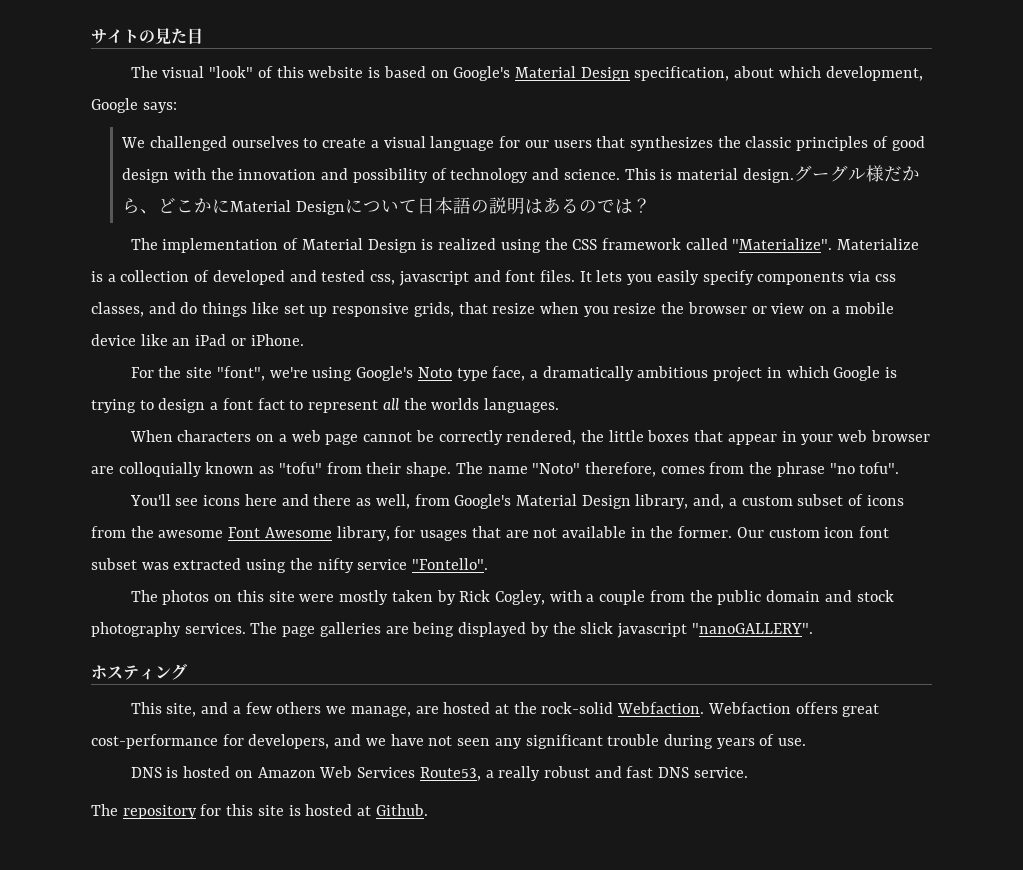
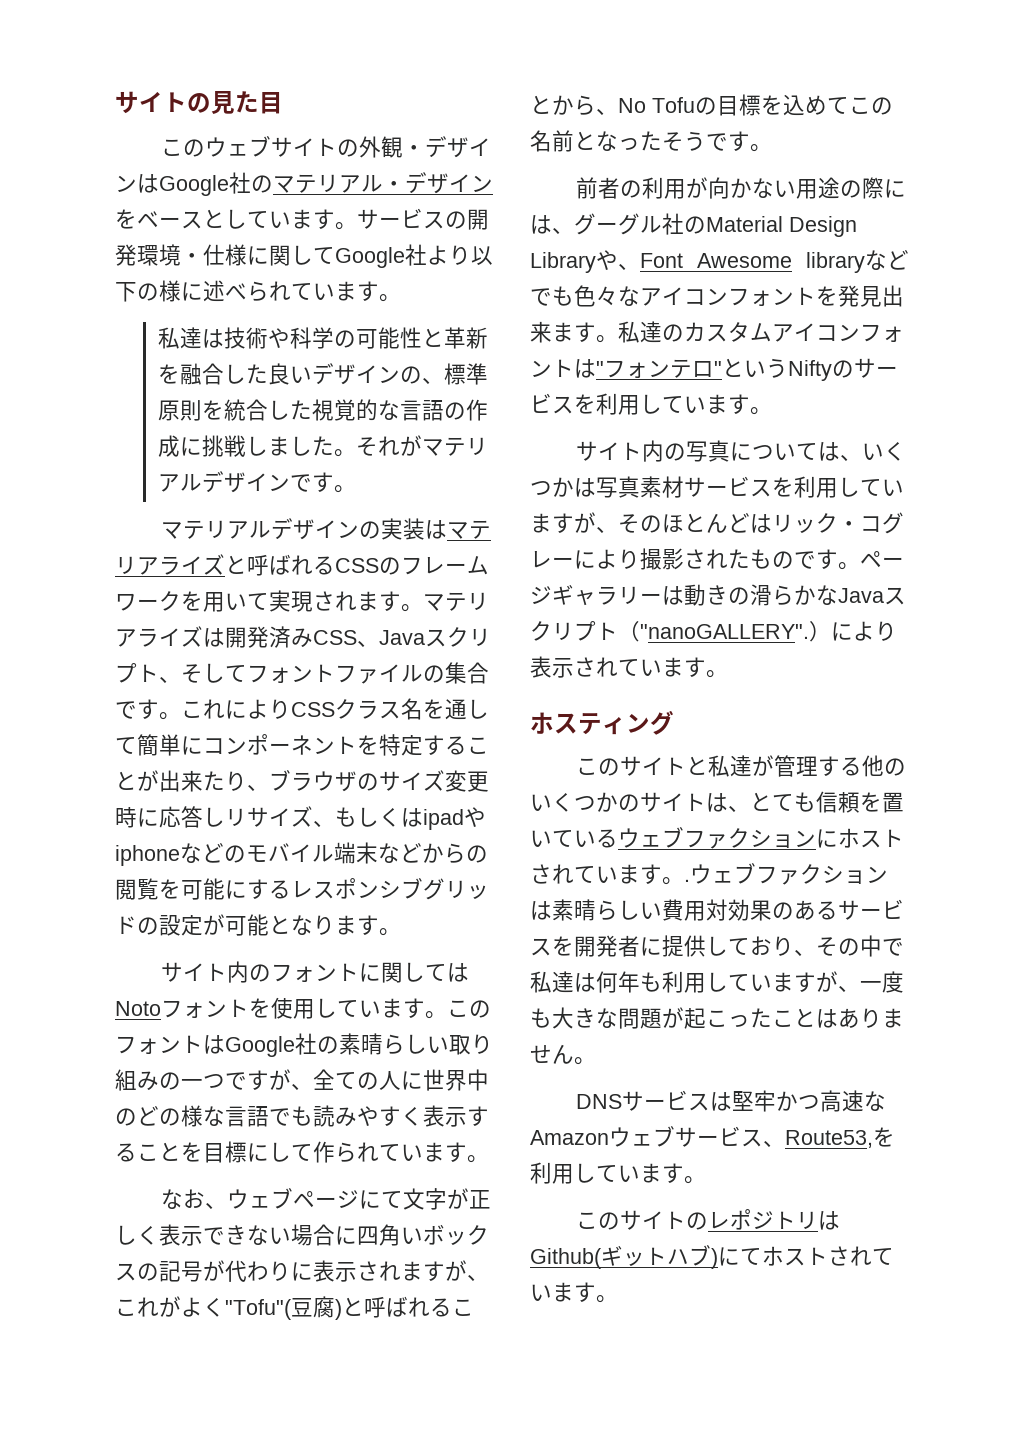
- The visual "look" of this website is based on Google's Material Design specification, about which development, Google says:
- We challenged ourselves to create a visual language for our users that synthesizes the classic principles of good design with the innovation and possibility of technology and science. This is material design.グーグル様だから、どこかにMaterial Designについて日本語の説明はあるのでは？
- The implementation of Material Design is realized using the CSS framework called "Materialize". Materialize is a collection of developed and tested css, javascript and font files. It lets you easily specify components via css classes, and do things like set up responsive grids, that resize when you resize the browser or view on a mobile device like an iPad or iPhone.
- For the site "font", we're using Google's Noto type face, a dramatically ambitious project in which Google is trying to design a font fact to represent all the worlds languages.
- When characters on a web page cannot be correctly rendered, the little boxes that appear in your web browser are colloquially known as "tofu" from their shape. The name "Noto" therefore, comes from the phrase "no tofu".
- You'll see icons here and there as well, from Google's Material Design library, and, a custom subset of icons from the awesome Font Awesome library, for usages that are not available in the former. Our custom icon font subset was extracted using the nifty service "Fontello".
- The photos on this site were mostly taken by Rick Cogley, with a couple from the public domain and stock photography services. The page galleries are being displayed by the slick javascript "nanoGALLERY".
+ このウェブサイトの外観・デザインはGoogle社のマテリアル・デザインをベースとしています。サービスの開発環境・仕様に関してGoogle社より以下の様に述べられています。
+ 私達は技術や科学の可能性と革新を融合した良いデザインの、標準原則を統合した視覚的な言語の作成に挑戦しました。それがマテリアルデザインです。
+ マテリアルデザインの実装はマテリアライズと呼ばれるCSSのフレームワークを用いて実現されます。マテリアライズは開発済みCSS、Javaスクリプト、そしてフォントファイルの集合です。これによりCSSクラス名を通して簡単にコンポーネントを特定することが出来たり、ブラウザのサイズ変更時に応答しリサイズ、もしくはipadやiphoneなどのモバイル端末などからの閲覧を可能にするレスポンシブグリッドの設定が可能となります。
+ サイト内のフォントに関してはNotoフォントを使用しています。このフォントはGoogle社の素晴らしい取り組みの一つですが、全ての人に世界中のどの様な言語でも読みやすく表示することを目標にして作られています。
+ なお、ウェブページにて文字が正しく表示できない場合に四角いボックスの記号が代わりに表示されますが、これがよく"Tofu"(豆腐)と呼ばれることから、No Tofuの目標を込めてこの名前となったそうです。
+ 前者の利用が向かない用途の際には、グーグル社のMaterial Design Libraryや、Font Awesome libraryなどでも色々なアイコンフォントを発見出来ます。私達のカスタムアイコンフォントは"フォンテロ"というNiftyのサービスを利用しています。
+ サイト内の写真については、いくつかは写真素材サービスを利用していますが、そのほとんどはリック・コグレーにより撮影されたものです。ページギャラリーは動きの滑らかなJavaスクリプト（"nanoGALLERY".）により表示されています。
  ホスティング
- This site, and a few others we manage, are hosted at the rock-solid Webfaction. Webfaction offers great cost-performance for developers, and we have not seen any significant trouble during years of use.
- DNS is hosted on Amazon Web Services Route53, a really robust and fast DNS service.
- The repository for this site is hosted at Github.
+ このサイトと私達が管理する他のいくつかのサイトは、とても信頼を置いているウェブファクションにホストされています。.ウェブファクションは素晴らしい費用対効果のあるサービスを開発者に提供しており、その中で私達は何年も利用していますが、一度も大きな問題が起こったことはありません。
+ DNSサービスは堅牢かつ高速なAmazonウェブサービス、Route53,を利用しています。
+ このサイトのレポジトリはGithub(ギットハブ)にてホストされています。

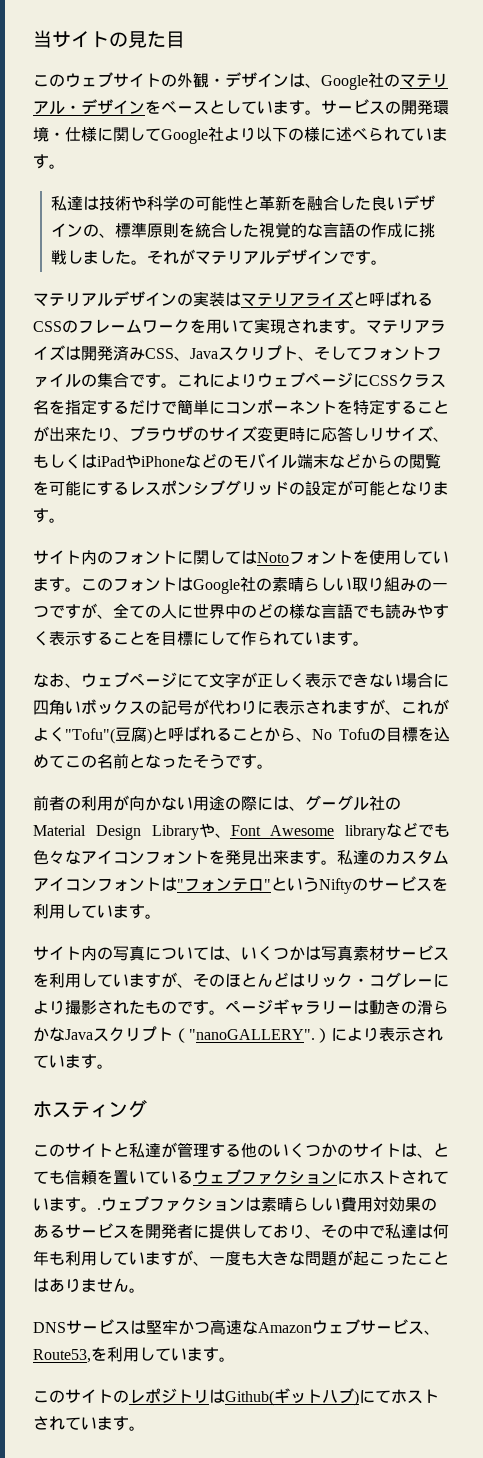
- サイトの見た目
+ 当サイトの見た目
- このウェブサイトの外観・デザインはGoogle社のマテリアル・デザインをベースとしています。
+ このウェブサイトの外観・デザインは、Google社のマテリアル・デザインをベースとしています。
- これによりCSSクラス名を通して簡単にコンポーネントを特定することが出来たり、ブラウザのサイズ変更時に応答しリサイズ、もしくはipadやiphoneなどのモバイル端末などからの閲覧を可能にするレスポンシブグリッドの設定が可能となります。
+ これによりウェブページにCSSクラス名を指定するだけで簡単にコンポーネントを特定することが出来たり、ブラウザのサイズ変更時に応答しリサイズ、もしくはiPadやiPhoneなどのモバイル端末などからの閲覧を可能にするレスポンシブグリッドの設定が可能となります。

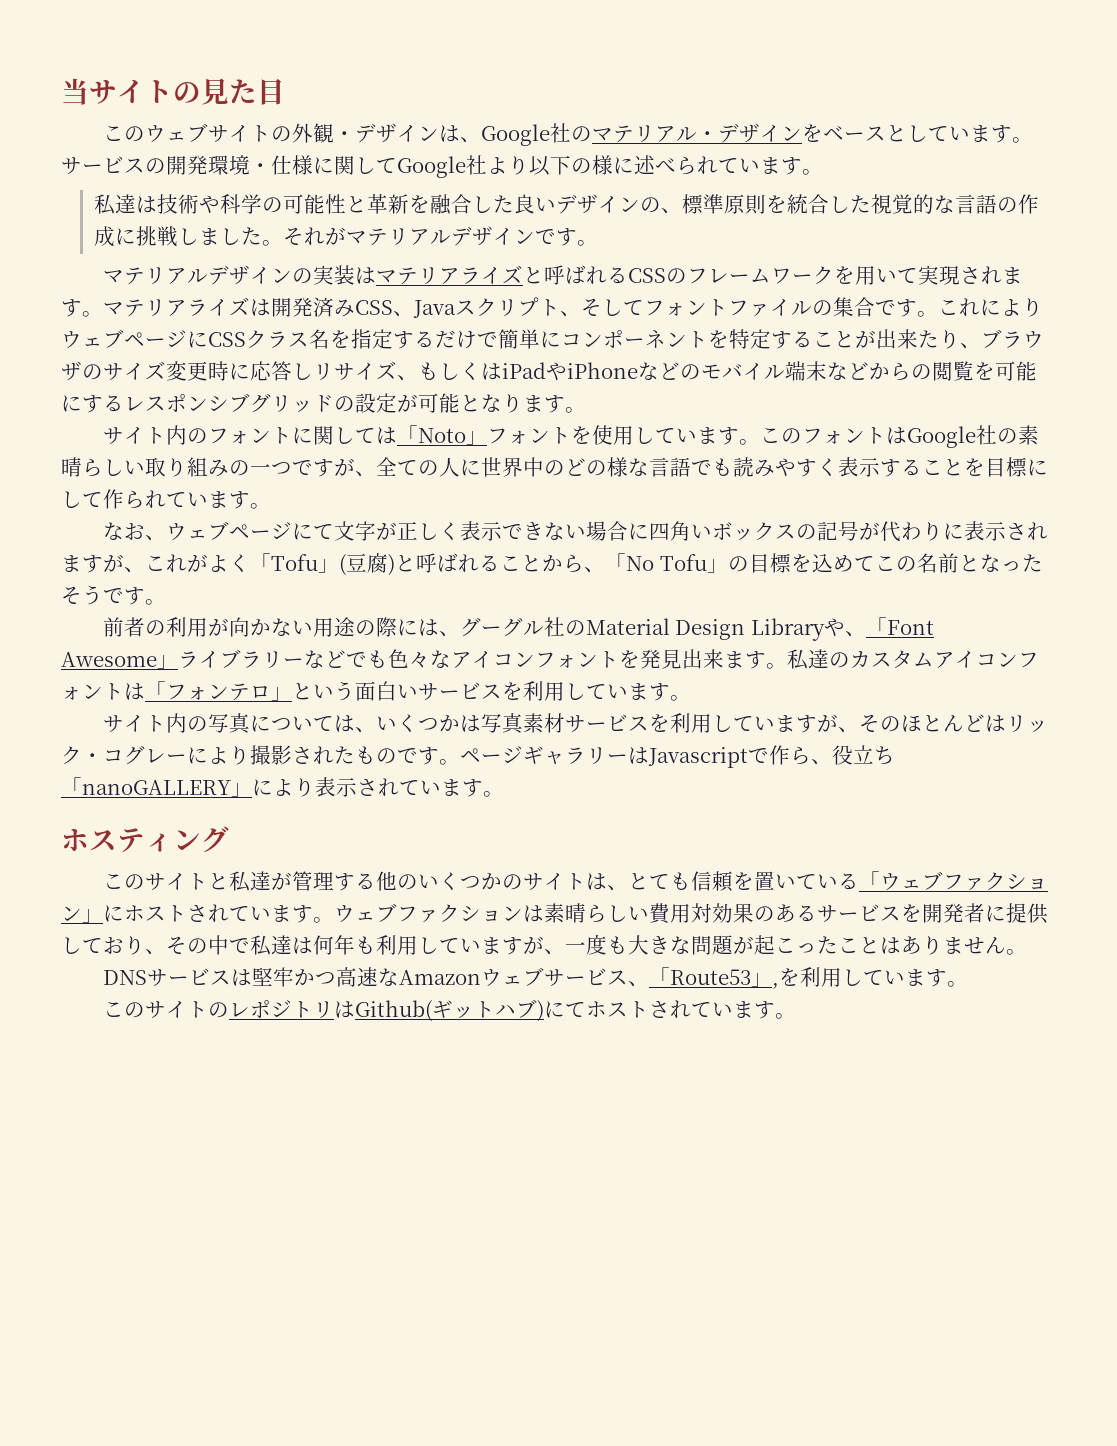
- サイト内のフォントに関してはNotoフォントを使用しています。
+ サイト内のフォントに関しては「Noto」フォントを使用しています。
- なお、ウェブページにて文字が正しく表示できない場合に四角いボックスの記号が代わりに表示されますが、これがよく"Tofu"(豆腐)と呼ばれることから、No Tofuの目標を込めてこの名前となったそうです。
+ なお、ウェブページにて文字が正しく表示できない場合に四角いボックスの記号が代わりに表示されますが、これがよく「Tofu」(豆腐)と呼ばれることから、「No Tofu」の目標を込めてこの名前となったそうです。
- 前者の利用が向かない用途の際には、グーグル社のMaterial Design Libraryや、Font Awesome libraryなどでも色々なアイコンフォントを発見出来ます。
+ 前者の利用が向かない用途の際には、グーグル社のMaterial Design Libraryや、「Font Awesome」ライブラリーなどでも色々なアイコンフォントを発見出来ます。
- 私達のカスタムアイコンフォントは"フォンテロ"というNiftyのサービスを利用しています。
+ 私達のカスタムアイコンフォントは「フォンテロ」という面白いサービスを利用しています。
- ページギャラリーは動きの滑らかなJavaスクリプト（"nanoGALLERY".）により表示されています。
+ ページギャラリーはJavascriptで作ら、役立ち「nanoGALLERY」により表示されています。
- このサイトと私達が管理する他のいくつかのサイトは、とても信頼を置いているウェブファクションにホストされています。.
+ このサイトと私達が管理する他のいくつかのサイトは、とても信頼を置いている「ウェブファクション」にホストされています。
- DNSサービスは堅牢かつ高速なAmazonウェブサービス、Route53,を利用しています。
+ DNSサービスは堅牢かつ高速なAmazonウェブサービス、「Route53」,を利用しています。

